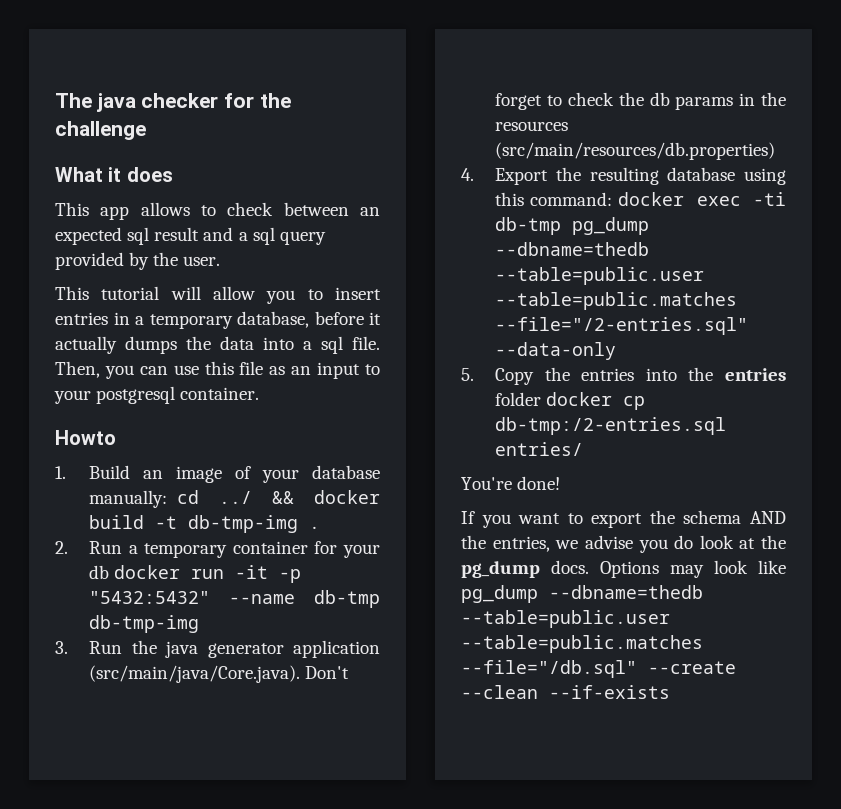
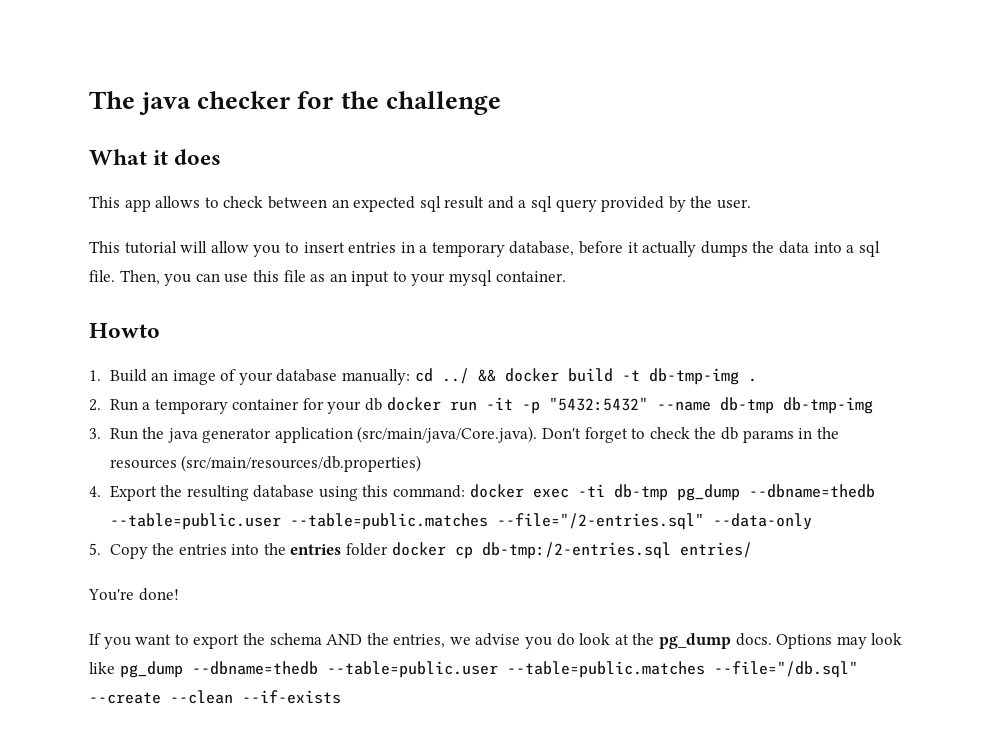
- Then, you can use this file as an input to your postgresql container.
+ Then, you can use this file as an input to your mysql container.

